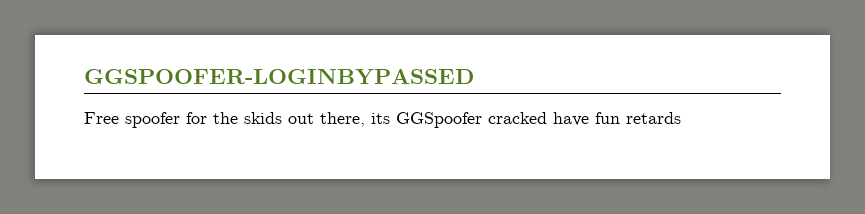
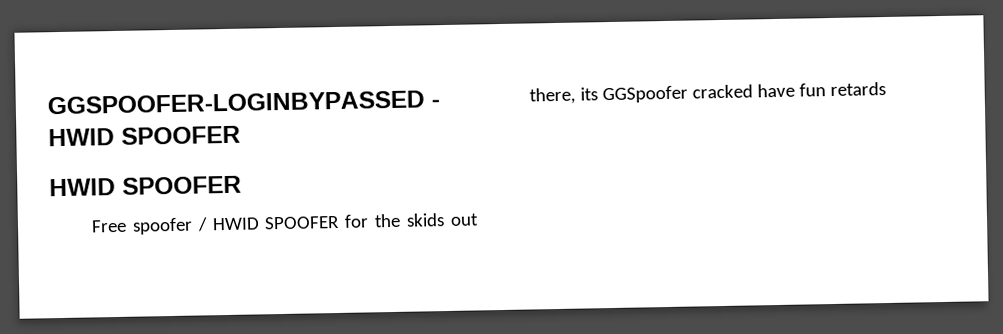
- GGSPOOFER-LOGINBYPASSED
+ GGSPOOFER-LOGINBYPASSED - HWID SPOOFER
+ HWID SPOOFER
- Free spoofer for the skids out there, its GGSpoofer cracked have fun retards
+ Free spoofer / HWID SPOOFER for the skids out there, its GGSpoofer cracked have fun retards

